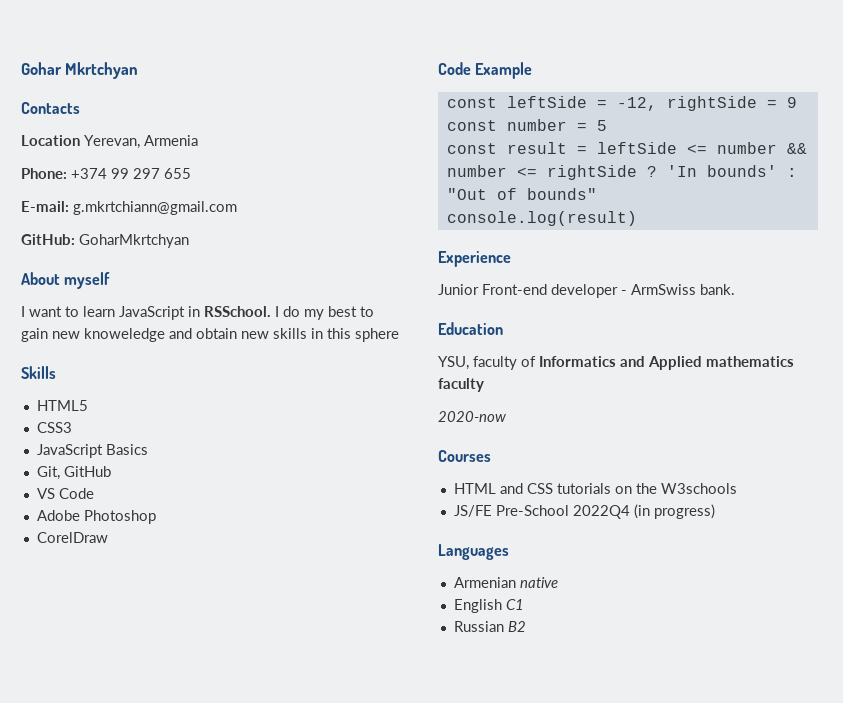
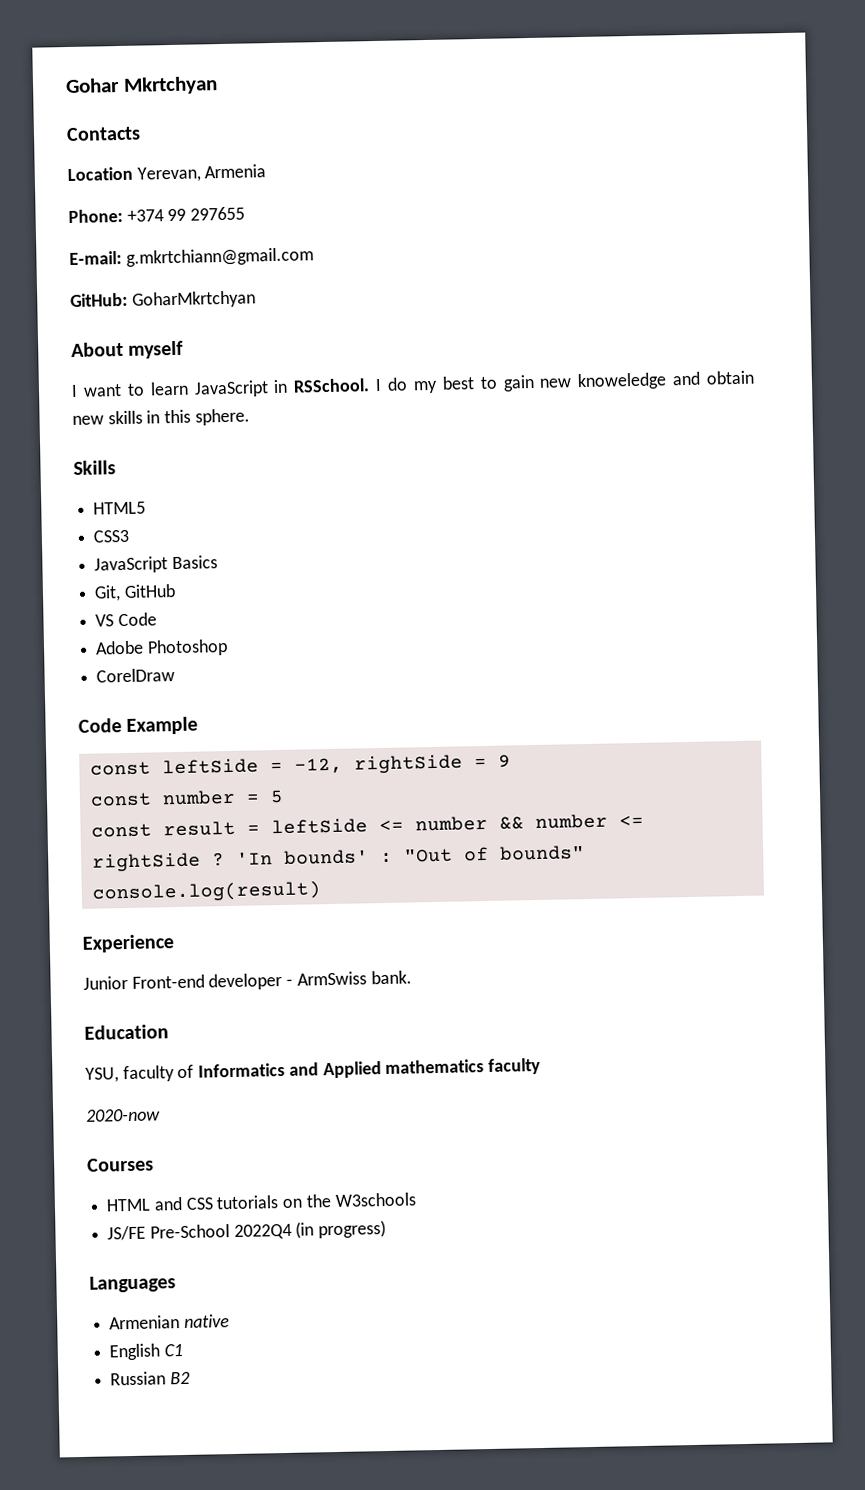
- Phone: +374 99 297 655
+ Phone: +374 99 297655
- I do my best to gain new knoweledge and obtain new skills in this sphere
+ I do my best to gain new knoweledge and obtain new skills in this sphere.

